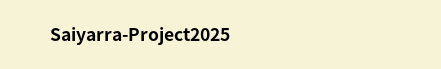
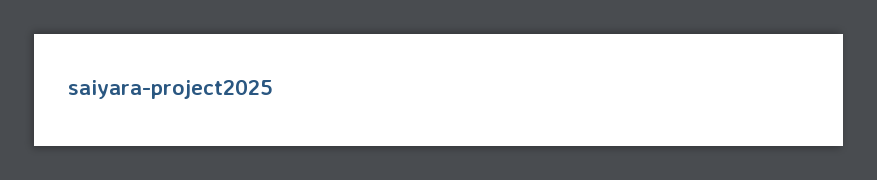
- Saiyarra-Project2025
+ saiyara-project2025

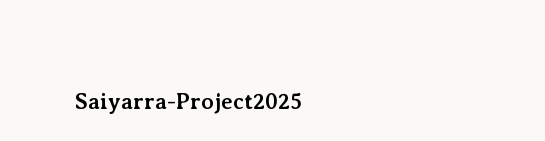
- saiyara-project2025
+ Saiyarra-Project2025

